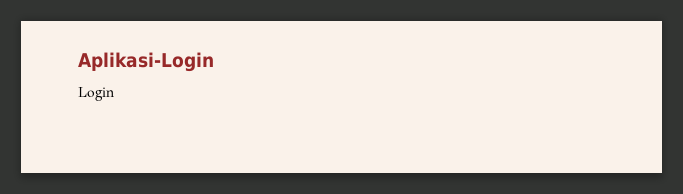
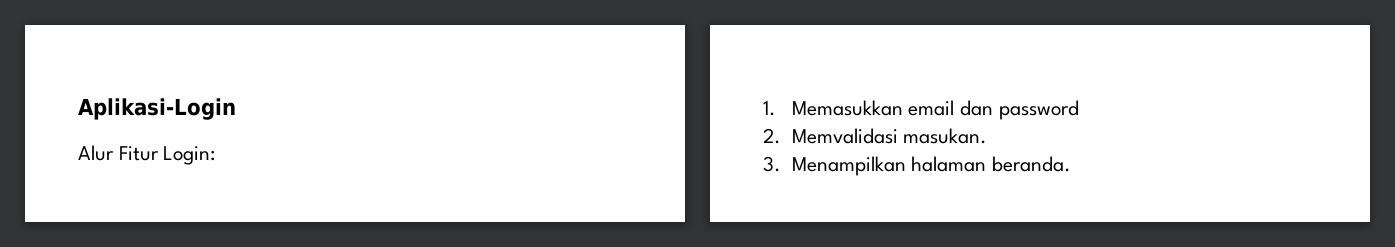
- Login
+ Alur Fitur Login:
+ 1. Memasukkan email dan password
+ 2. Memvalidasi masukan.
+ 3. Menampilkan halaman beranda.

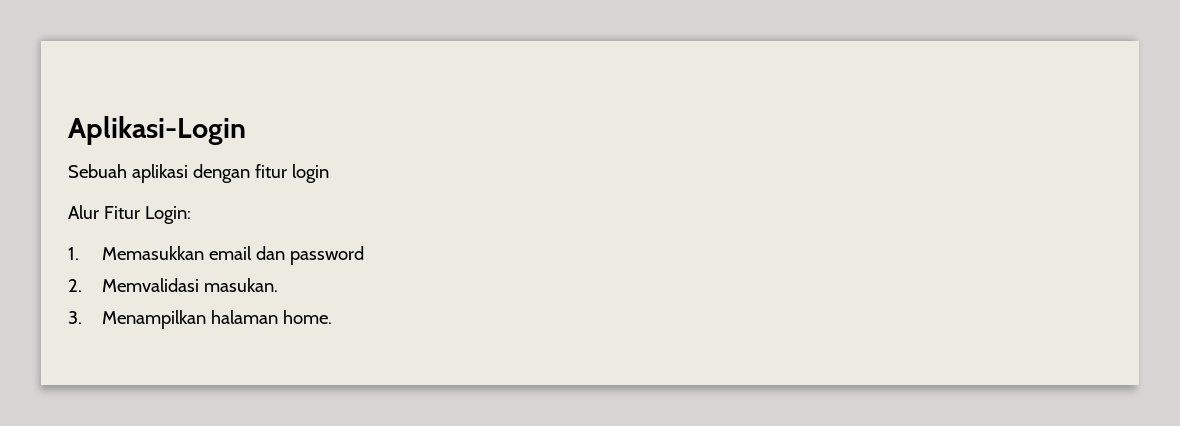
+ Sebuah aplikasi dengan fitur login
- 3. Menampilkan halaman beranda.
+ 3. Menampilkan halaman home.

